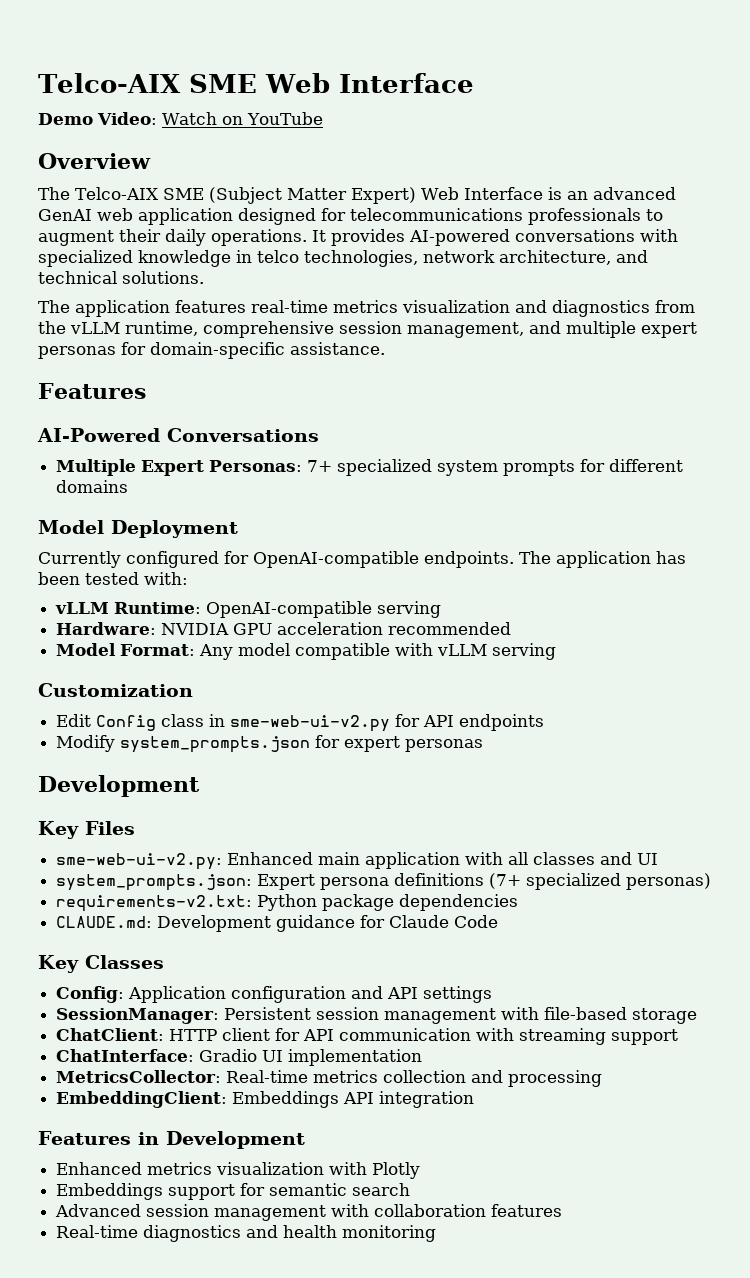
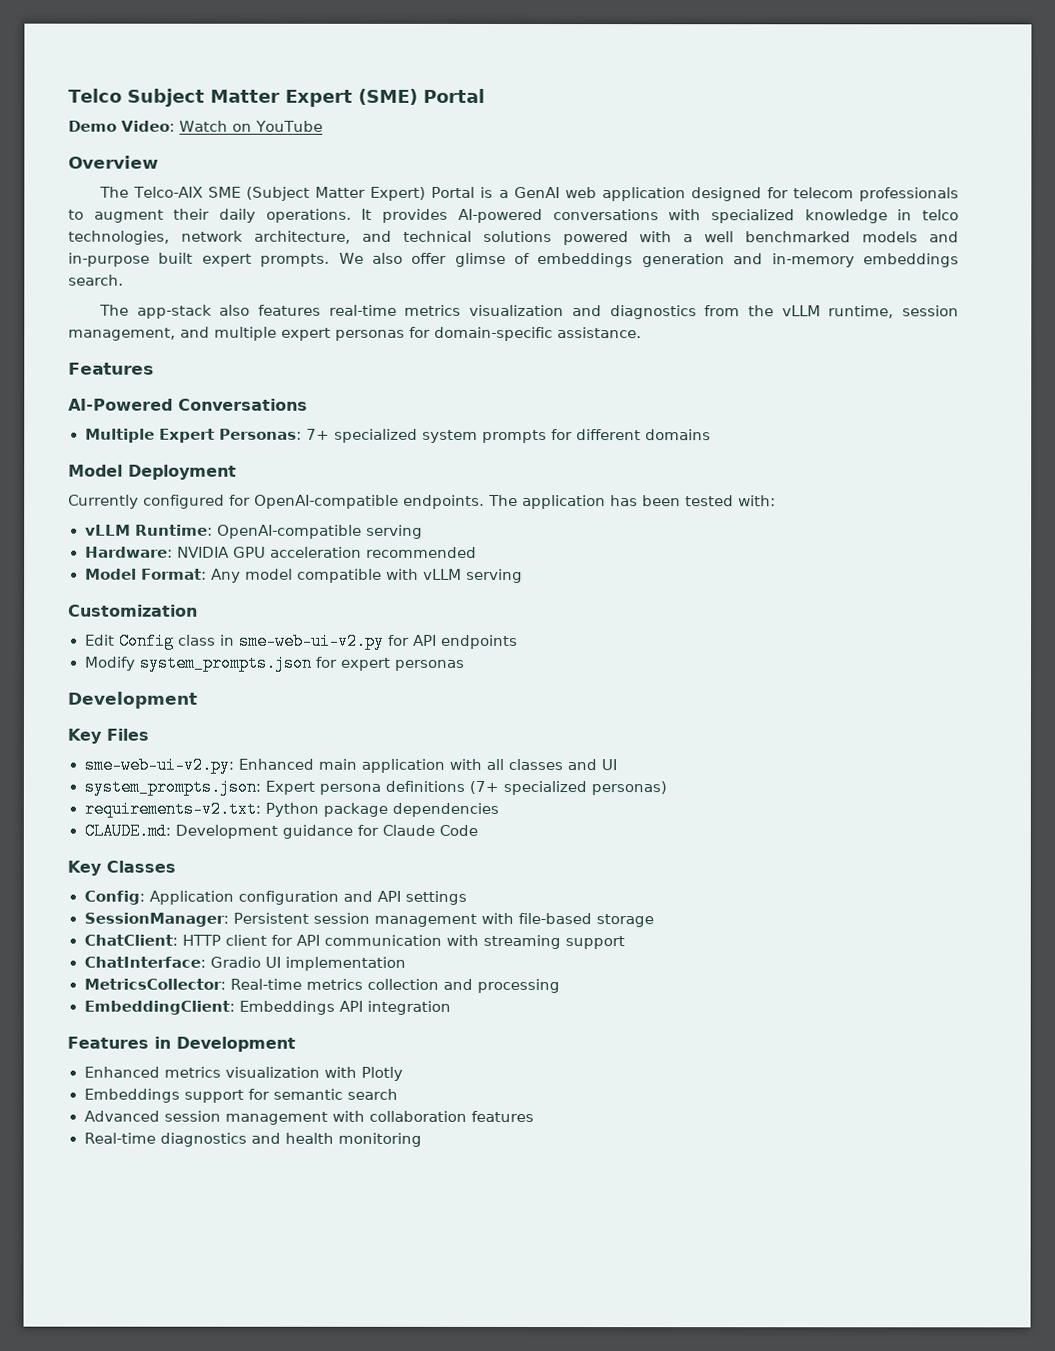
- Telco-AIX SME Web Interface
+ Telco Subject Matter Expert (SME) Portal
- The Telco-AIX SME (Subject Matter Expert) Web Interface is an advanced GenAI web application designed for telecommunications professionals to augment their daily operations.
+ The Telco-AIX SME (Subject Matter Expert) Portal is a GenAI web application designed for telecom professionals to augment their daily operations.
- It provides AI-powered conversations with specialized knowledge in telco technologies, network architecture, and technical solutions.
- The application features real-time metrics visualization and diagnostics from the vLLM runtime, comprehensive session management, and multiple expert personas for domain-specific assistance.
+ It provides AI-powered conversations with specialized knowledge in telco technologies, network architecture, and technical solutions powered with a well benchmarked models and in-purpose built expert prompts. We also offer glimse of embeddings generation and in-memory embeddings search.
+ The app-stack also features real-time metrics visualization and diagnostics from the vLLM runtime, session management, and multiple expert personas for domain-specific assistance.

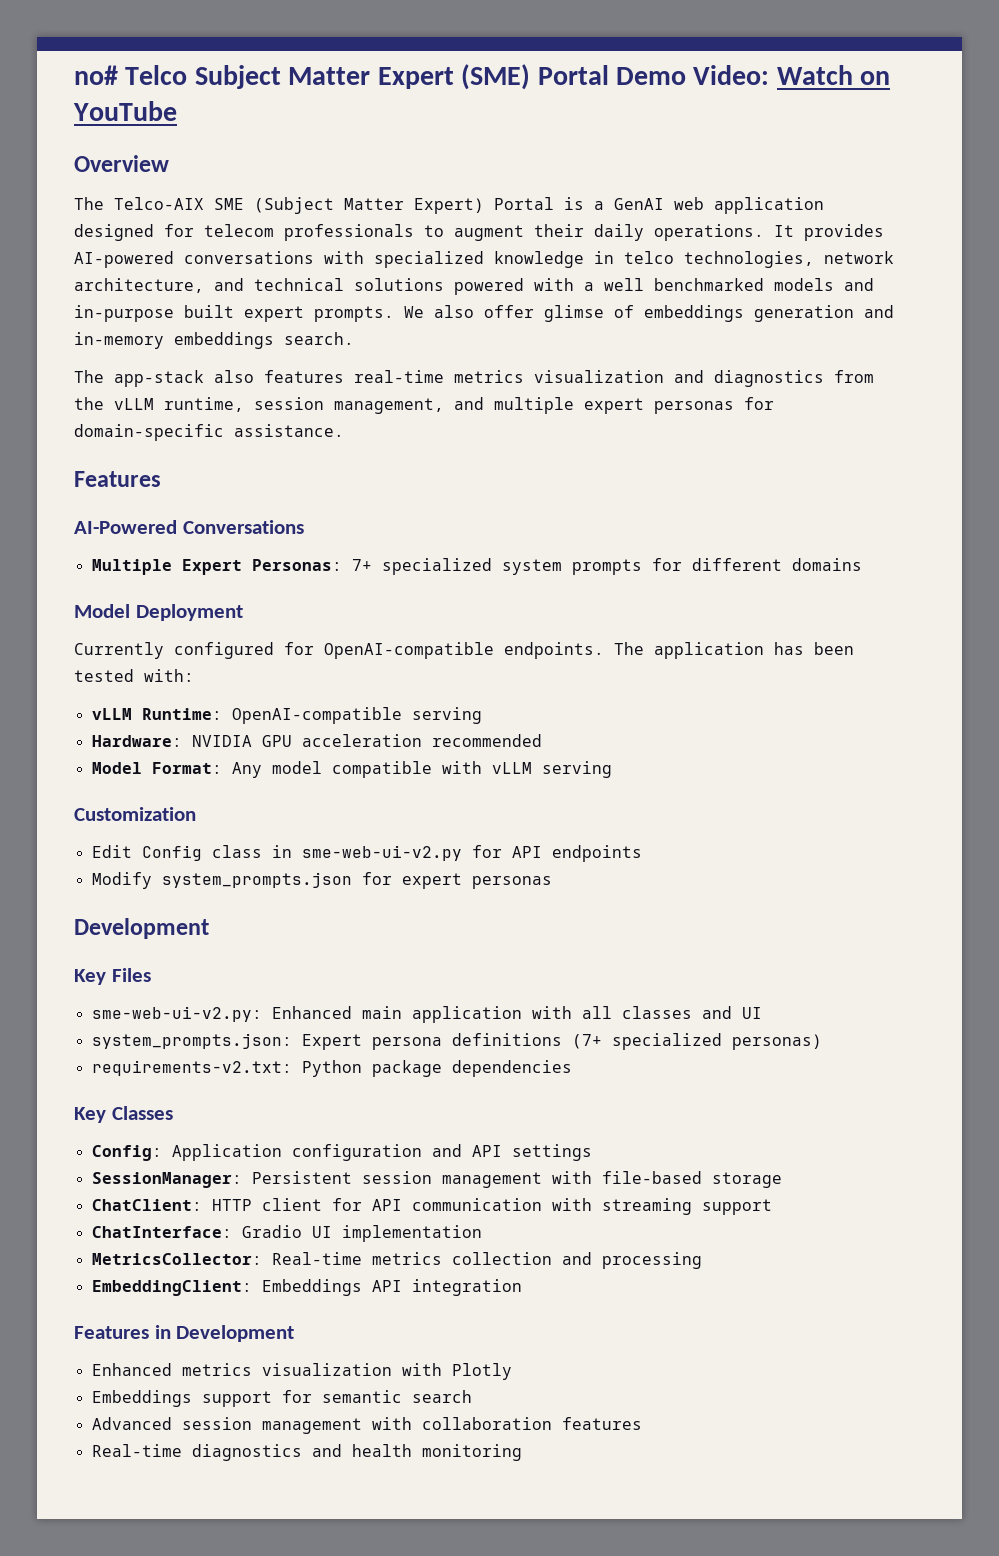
- Telco Subject Matter Expert (SME) Portal
- Demo Video: Watch on YouTube
+ no# Telco Subject Matter Expert (SME) Portal Demo Video: Watch on YouTube
- CLAUDE.md: Development guidance for Claude Code

